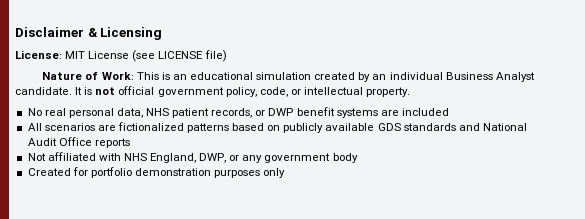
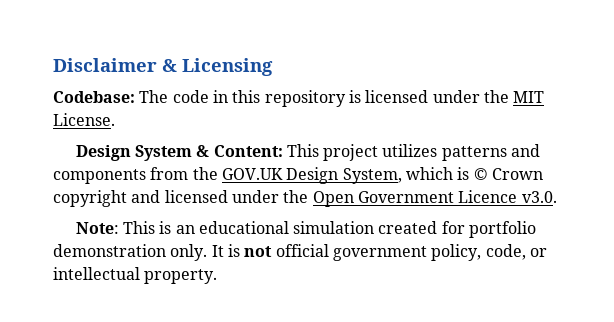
- License: MIT License (see LICENSE file)
- Nature of Work: This is an educational simulation created by an individual Business Analyst candidate.
+ Codebase: The code in this repository is licensed under the MIT License.
+ Design System & Content: This project utilizes patterns and components from the GOV.UK Design System, which is © Crown copyright and licensed under the Open Government Licence v3.0.
+ Note: This is an educational simulation created for portfolio demonstration only.
- No real personal data, NHS patient records, or DWP benefit systems are included
- All scenarios are fictionalized patterns based on publicly available GDS standards and National Audit Office reports
- Not affiliated with NHS England, DWP, or any government body
- Created for portfolio demonstration purposes only

